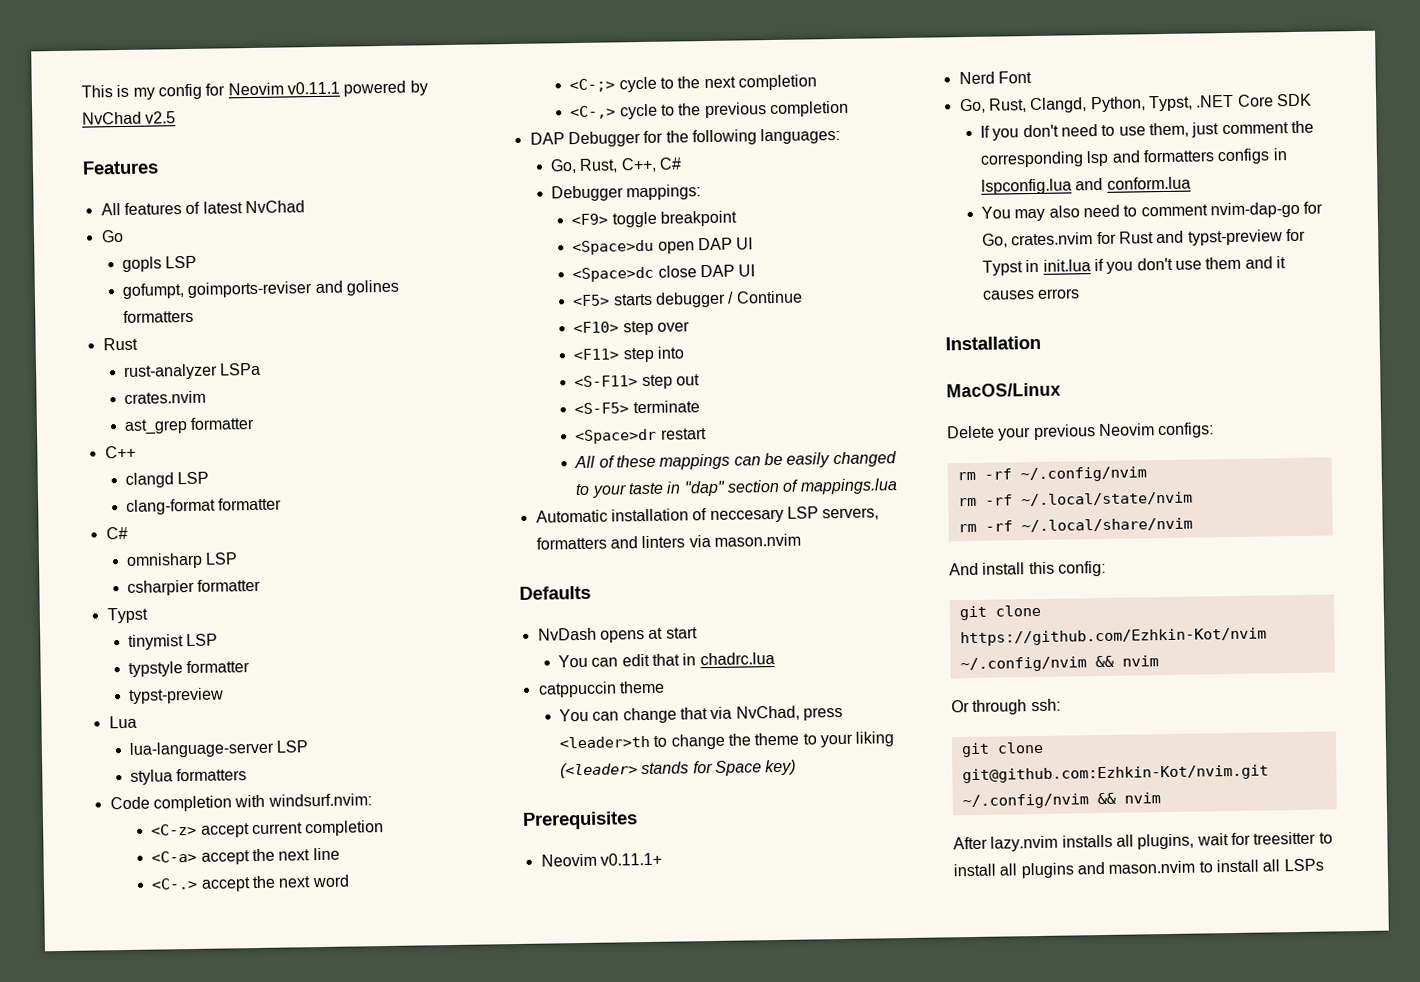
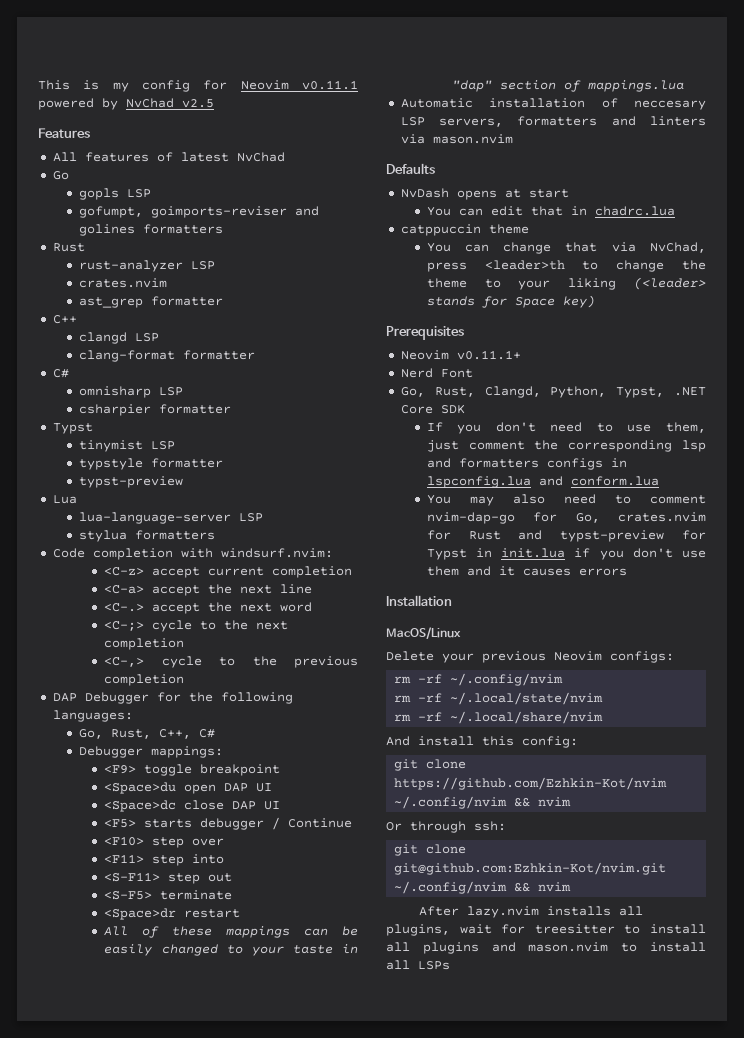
- rust-analyzer LSPa
+ rust-analyzer LSP

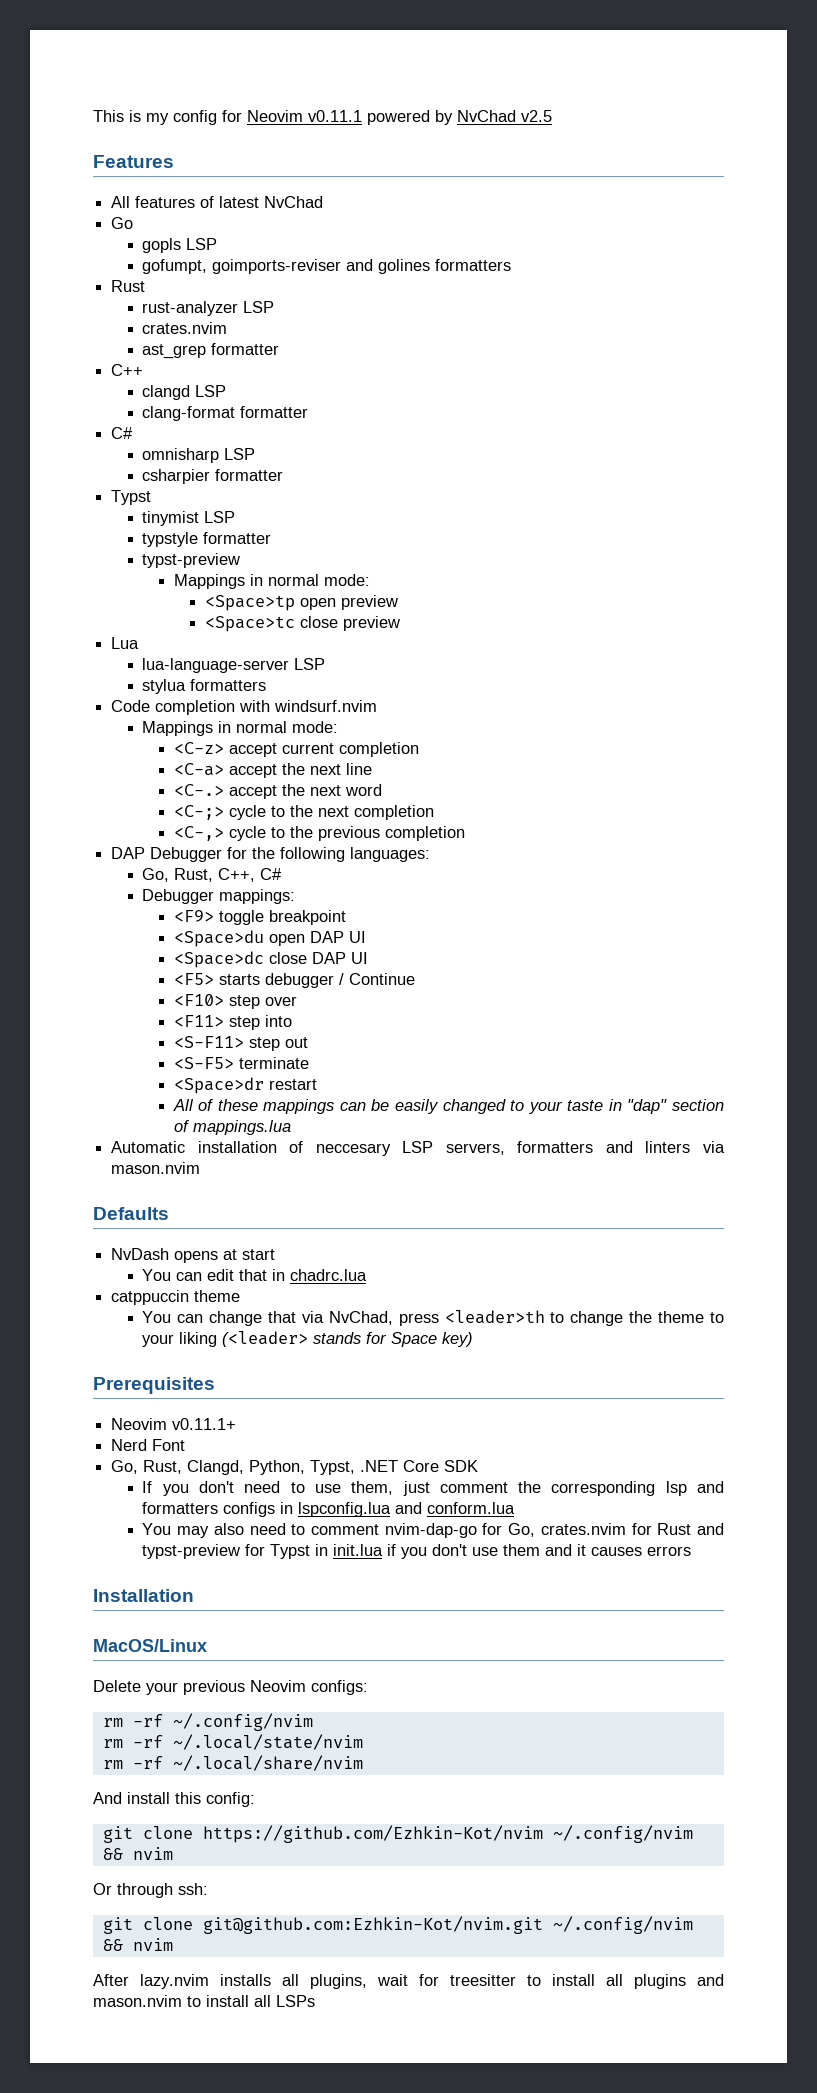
  typstyle formatter
  typst-preview
+ Mappings in normal mode:
+ <Space>tp open preview
+ <Space>tc close preview
- Code completion with windsurf.nvim:
+ Code completion with windsurf.nvim
+ Mappings in normal mode:

